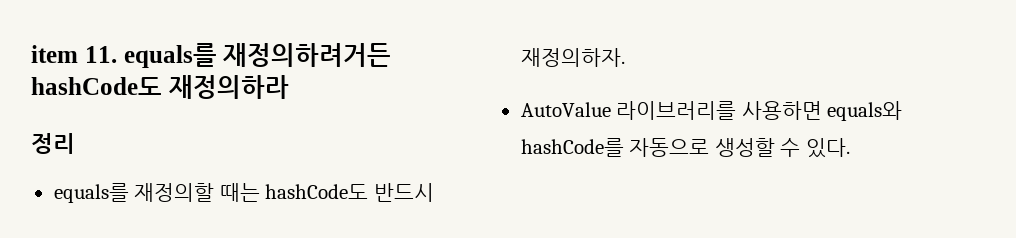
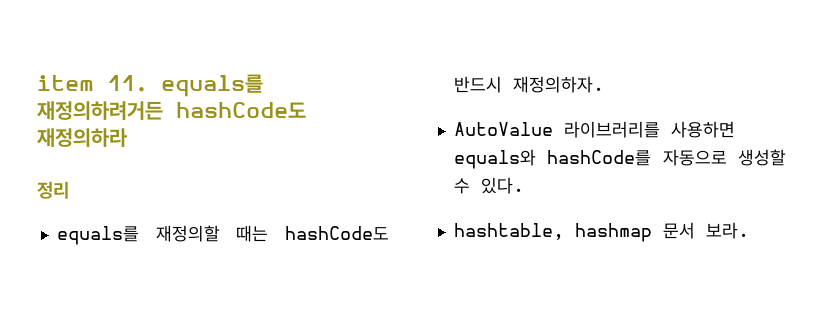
+ hashtable, hashmap 문서 보라.

